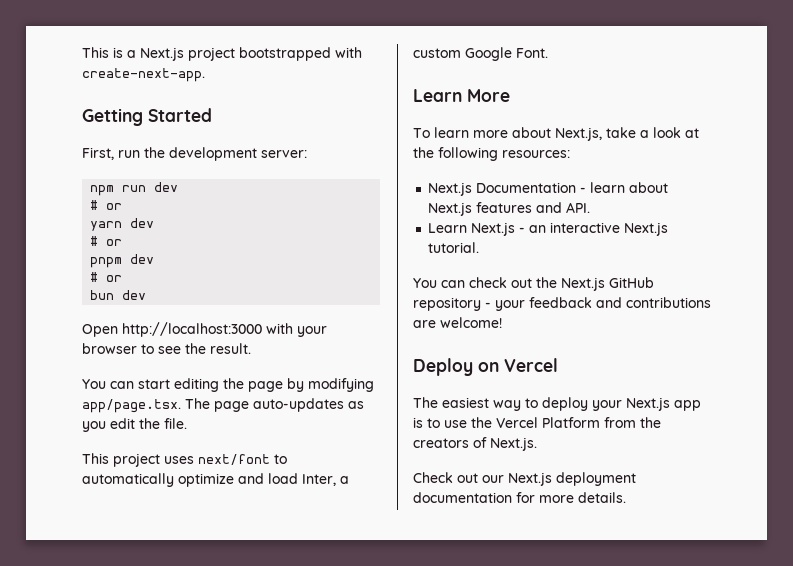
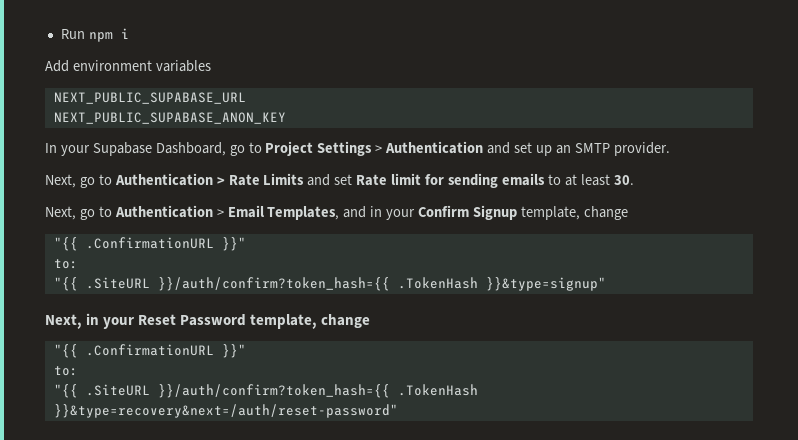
- This is a Next.js project bootstrapped with create-next-app.
- Getting Started
- First, run the development server:
- npm run dev
- # or
- yarn dev
- # or
- pnpm dev
- # or
- bun dev
- Open http://localhost:3000 with your browser to see the result.
- You can start editing the page by modifying app/page.tsx. The page auto-updates as you edit the file.
- This project uses next/font to automatically optimize and load Inter, a custom Google Font.
- Learn More
- To learn more about Next.js, take a look at the following resources:
- Next.js Documentation - learn about Next.js features and API.
- Learn Next.js - an interactive Next.js tutorial.
- You can check out the Next.js GitHub repository - your feedback and contributions are welcome!
- Deploy on Vercel
- The easiest way to deploy your Next.js app is to use the Vercel Platform from the creators of Next.js.
- Check out our Next.js deployment documentation for more details.
+ Run npm i
+ Add environment variables
+ NEXT_PUBLIC_SUPABASE_URL
+ NEXT_PUBLIC_SUPABASE_ANON_KEY
+ In your Supabase Dashboard, go to Project Settings > Authentication and set up an SMTP provider.
+ Next, go to Authentication > Rate Limits and set Rate limit for sending emails to at least 30.
+ Next, go to Authentication > Email Templates, and in your Confirm Signup template, change
+ "{{ .ConfirmationURL }}"
+ to:
+ "{{ .SiteURL }}/auth/confirm?token_hash={{ .TokenHash }}&type=signup"
+ Next, in your Reset Password template, change
+ "{{ .ConfirmationURL }}"
+ to:
+ "{{ .SiteURL }}/auth/confirm?token_hash={{ .TokenHash }}&type=recovery&next=/auth/reset-password"

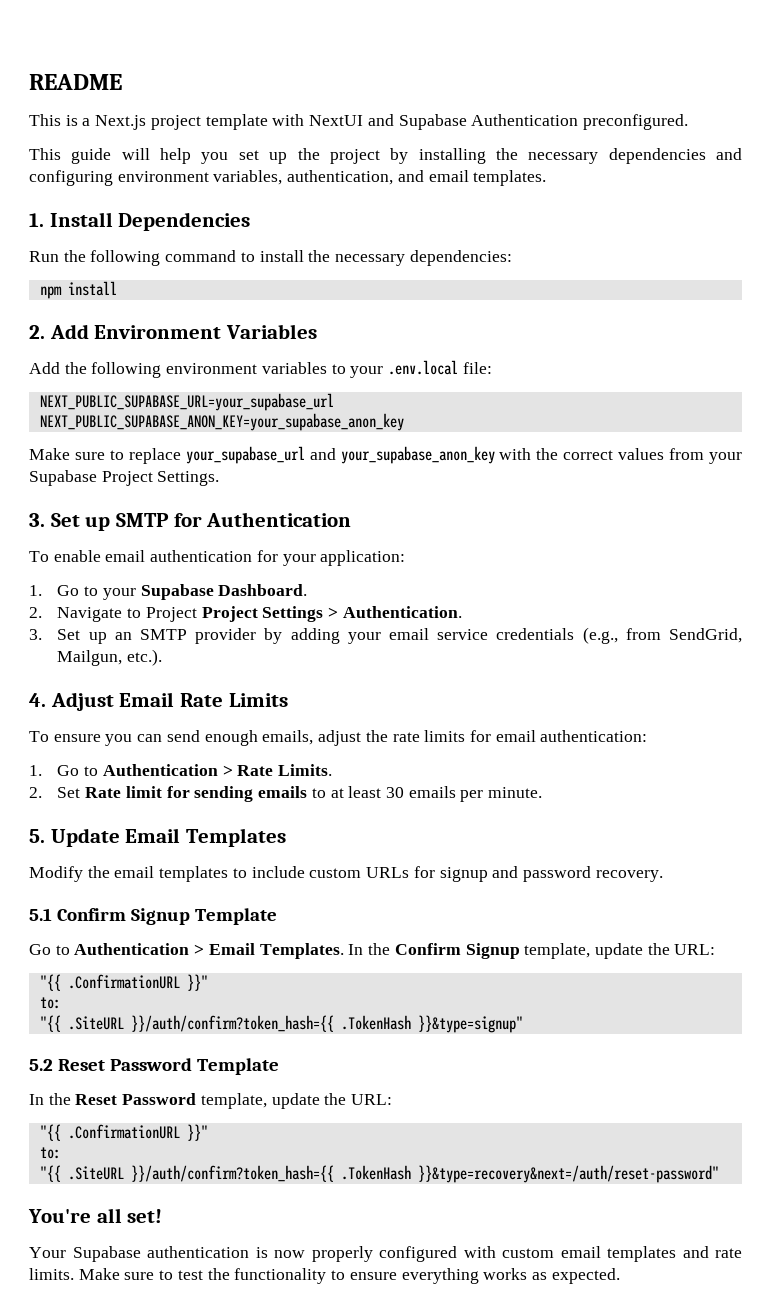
- Run npm i
- Add environment variables
- NEXT_PUBLIC_SUPABASE_URL
- NEXT_PUBLIC_SUPABASE_ANON_KEY
- In your Supabase Dashboard, go to Project Settings > Authentication and set up an SMTP provider.
- Next, go to Authentication > Rate Limits and set Rate limit for sending emails to at least 30.
- Next, go to Authentication > Email Templates, and in your Confirm Signup template, change
+ README
+ This is a Next.js project template with NextUI and Supabase Authentication preconfigured.
+ This guide will help you set up the project by installing the necessary dependencies and configuring environment variables, authentication, and email templates.
+ 1. Install Dependencies
+ Run the following command to install the necessary dependencies:
+ npm install
+ 2. Add Environment Variables
+ Add the following environment variables to your .env.local file:
+ NEXT_PUBLIC_SUPABASE_URL=your_supabase_url
+ NEXT_PUBLIC_SUPABASE_ANON_KEY=your_supabase_anon_key
+ Make sure to replace your_supabase_url and your_supabase_anon_key with the correct values from your Supabase Project Settings.
+ 3. Set up SMTP for Authentication
+ To enable email authentication for your application:
+ 1. Go to your Supabase Dashboard.
+ 2. Navigate to Project Project Settings > Authentication.
+ 3. Set up an SMTP provider by adding your email service credentials (e.g., from SendGrid, Mailgun, etc.).
+ 4. Adjust Email Rate Limits
+ To ensure you can send enough emails, adjust the rate limits for email authentication:
+ 1. Go to Authentication > Rate Limits.
+ 2. Set Rate limit for sending emails to at least 30 emails per minute.
+ 5. Update Email Templates
+ Modify the email templates to include custom URLs for signup and password recovery.
+ 5.1 Confirm Signup Template
+ Go to Authentication > Email Templates. In the Confirm Signup template, update the URL:
- Next, in your Reset Password template, change
+ 5.2 Reset Password Template
+ In the Reset Password template, update the URL:
+ You're all set!
+ Your Supabase authentication is now properly configured with custom email templates and rate limits. Make sure to test the functionality to ensure everything works as expected.

